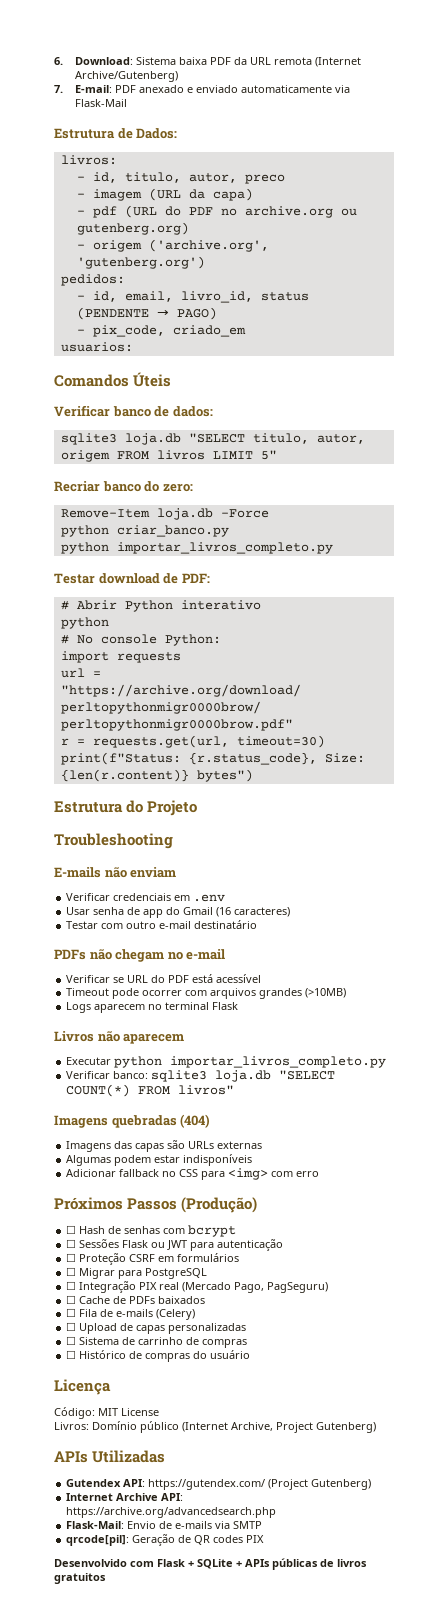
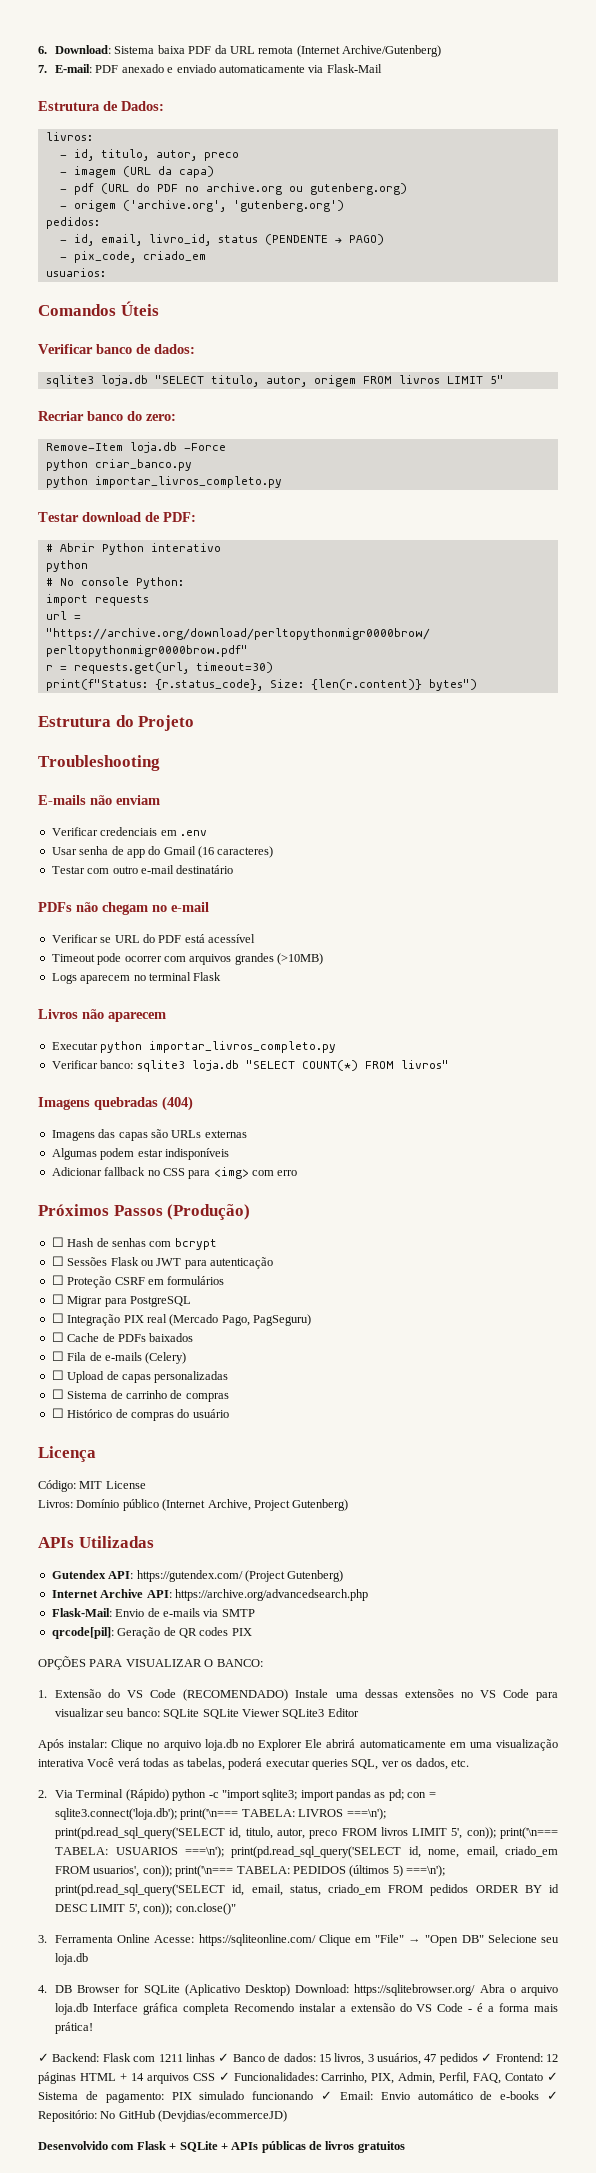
+ OPÇÕES PARA VISUALIZAR O BANCO:
+ 1. Extensão do VS Code (RECOMENDADO) Instale uma dessas extensões no VS Code para visualizar seu banco: SQLite SQLite Viewer SQLite3 Editor
+ Após instalar: Clique no arquivo loja.db no Explorer Ele abrirá automaticamente em uma visualização interativa Você verá todas as tabelas, poderá executar queries SQL, ver os dados, etc.
+ 2. Via Terminal (Rápido) python -c "import sqlite3; import pandas as pd; con = sqlite3.connect('loja.db'); print('\n=== TABELA: LIVROS ===\n'); print(pd.read_sql_query('SELECT id, titulo, autor, preco FROM livros LIMIT 5', con)); print('\n=== TABELA: USUARIOS ===\n'); print(pd.read_sql_query('SELECT id, nome, email, criado_em FROM usuarios', con)); print('\n=== TABELA: PEDIDOS (últimos 5) ===\n'); print(pd.read_sql_query('SELECT id, email, status, criado_em FROM pedidos ORDER BY id DESC LIMIT 5', con)); con.close()"
+ 3. Ferramenta Online Acesse: https://sqliteonline.com/ Clique em "File" → "Open DB" Selecione seu loja.db
+ 4. DB Browser for SQLite (Aplicativo Desktop) Download: https://sqlitebrowser.org/ Abra o arquivo loja.db Interface gráfica completa Recomendo instalar a extensão do VS Code - é a forma mais prática!
+ ✓ Backend: Flask com 1211 linhas ✓ Banco de dados: 15 livros, 3 usuários, 47 pedidos ✓ Frontend: 12 páginas HTML + 14 arquivos CSS ✓ Funcionalidades: Carrinho, PIX, Admin, Perfil, FAQ, Contato ✓ Sistema de pagamento: PIX simulado funcionando ✓ Email: Envio automático de e-books ✓ Repositório: No GitHub (Devjdias/ecommerceJD)

